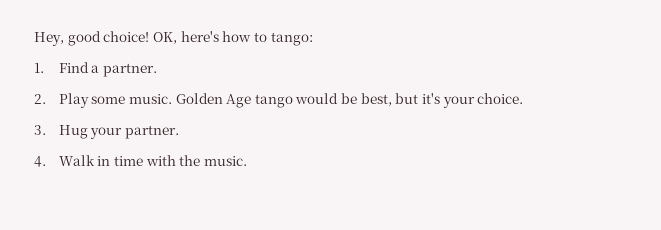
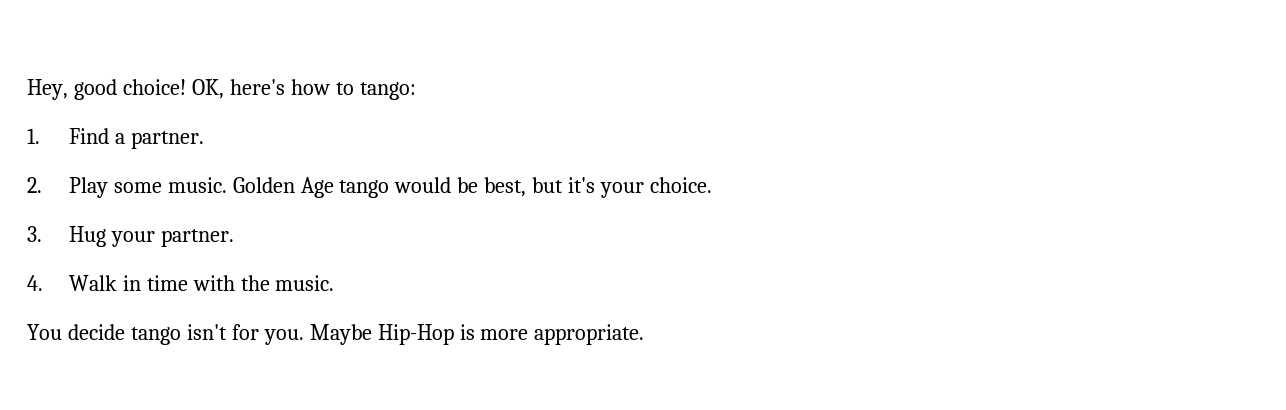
+ You decide tango isn't for you. Maybe Hip-Hop is more appropriate.

